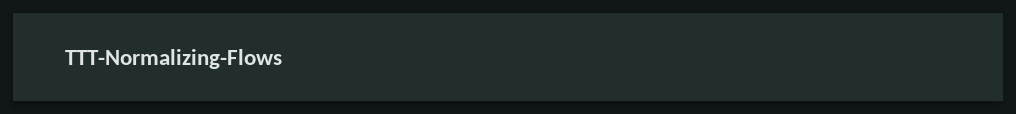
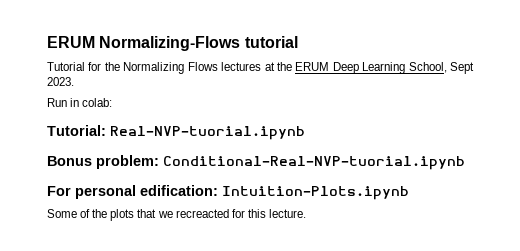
- TTT-Normalizing-Flows
+ ERUM Normalizing-Flows tutorial
+ Tutorial for the Normalizing Flows lectures at the ERUM Deep Learning School, Sept 2023.
+ Run in colab:
+ Tutorial: Real-NVP-tuorial.ipynb
+ Bonus problem: Conditional-Real-NVP-tuorial.ipynb
+ For personal edification: Intuition-Plots.ipynb
+ Some of the plots that we recreacted for this lecture.

